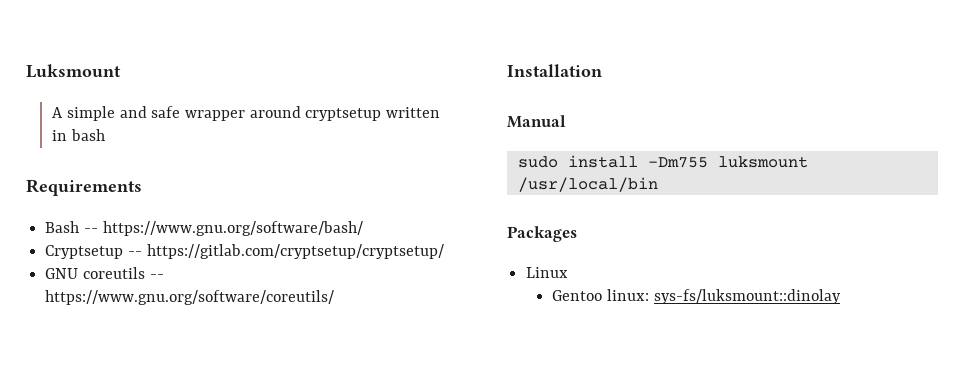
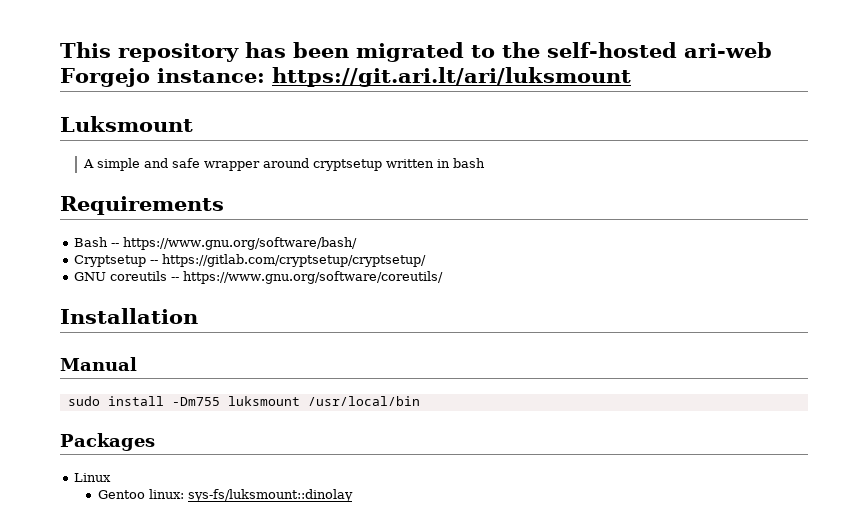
+ This repository has been migrated to the self-hosted ari-web Forgejo instance: https://git.ari.lt/ari/luksmount

